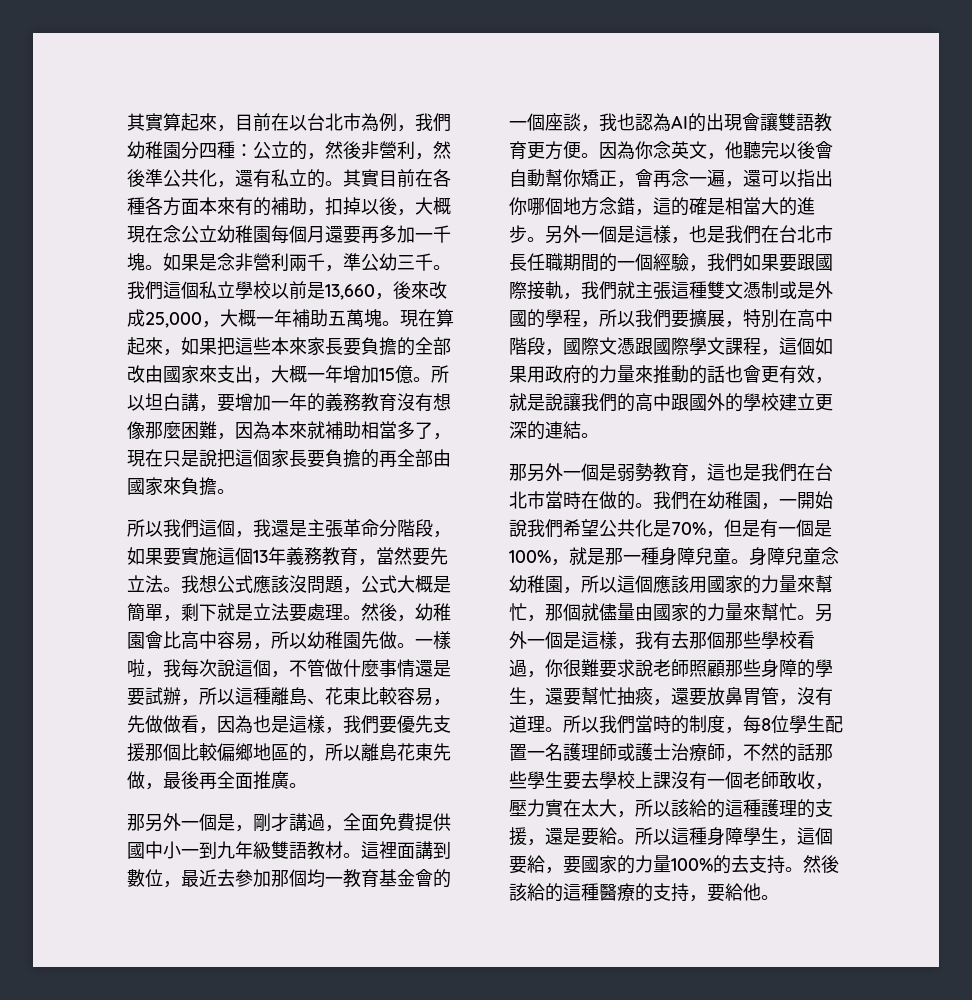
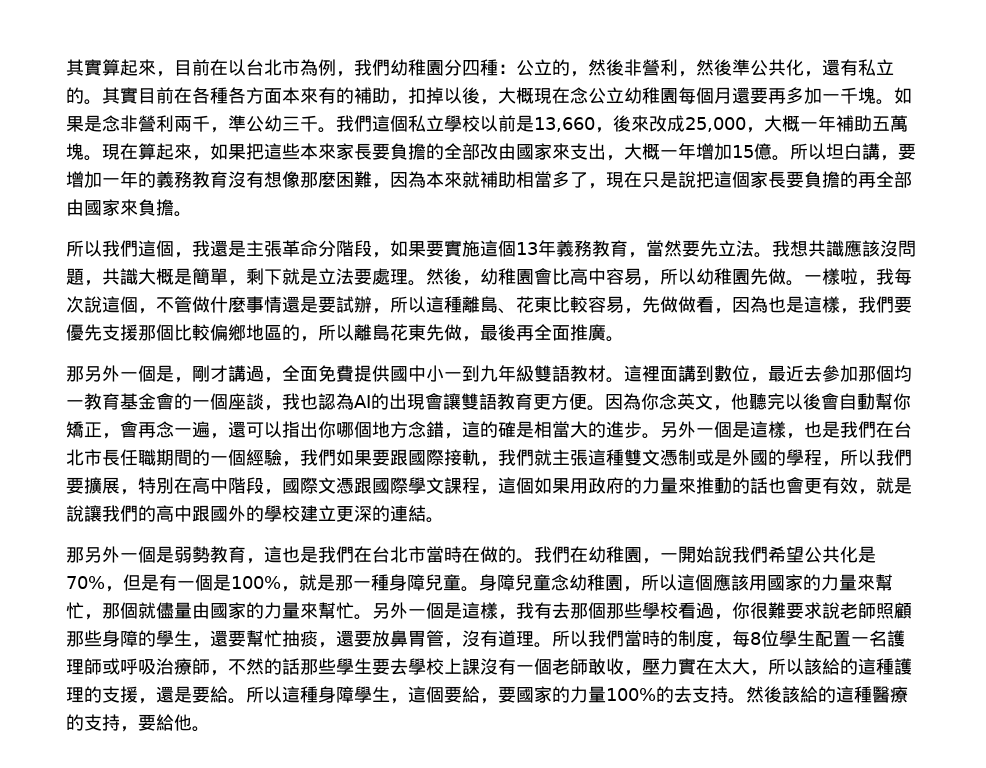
- 我想公式應該沒問題，公式大概是簡單，剩下就是立法要處理。
+ 我想共識應該沒問題，共識大概是簡單，剩下就是立法要處理。
- 所以我們當時的制度，每8位學生配置一名護理師或護士治療師，不然的話那些學生要去學校上課沒有一個老師敢收，壓力實在太大，所以該給的這種護理的支援，還是要給。
+ 所以我們當時的制度，每8位學生配置一名護理師或呼吸治療師，不然的話那些學生要去學校上課沒有一個老師敢收，壓力實在太大，所以該給的這種護理的支援，還是要給。

